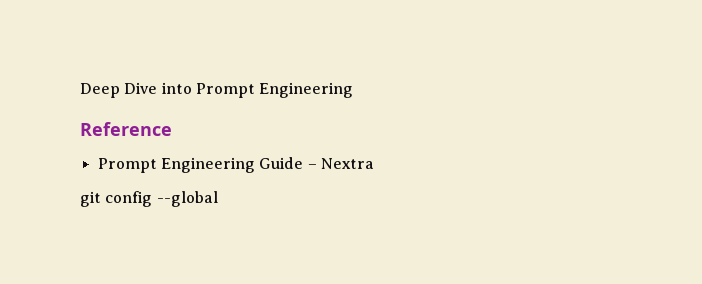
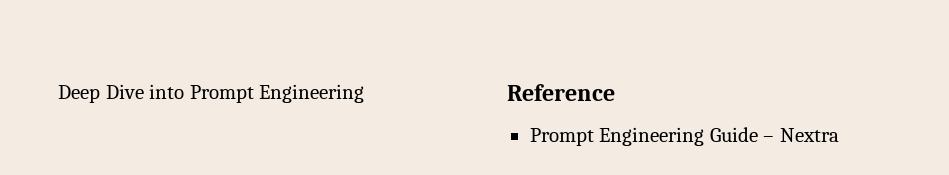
- git config --global

